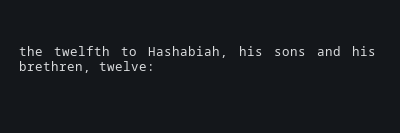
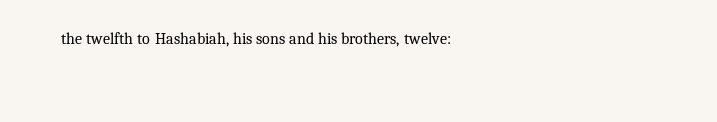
- the twelfth to Hashabiah, his sons and his brethren, twelve:
+ the twelfth to Hashabiah, his sons and his brothers, twelve:

